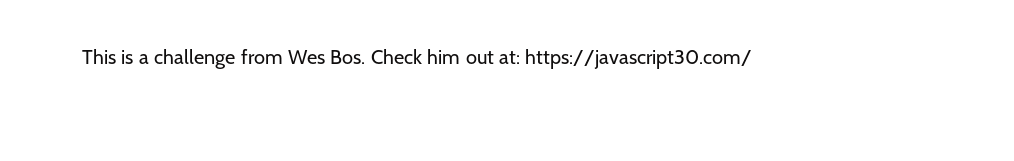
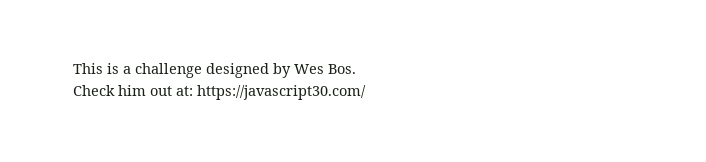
- This is a challenge from Wes Bos. Check him out at: https://javascript30.com/
+ This is a challenge designed by Wes Bos.
+ Check him out at: https://javascript30.com/

